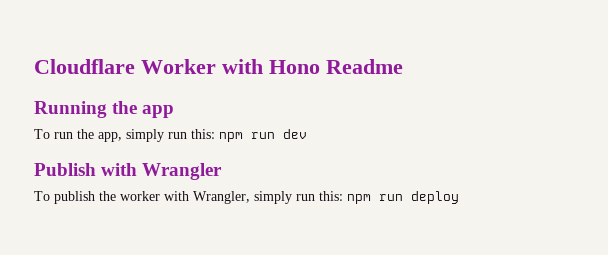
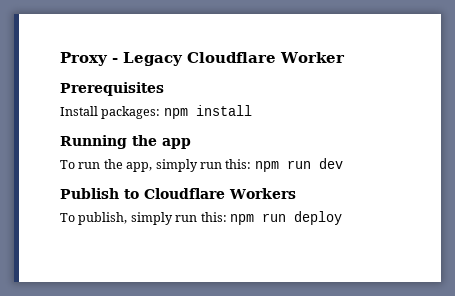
- Cloudflare Worker with Hono Readme
+ Proxy - Legacy Cloudflare Worker
+ Prerequisites
+ Install packages: npm install
- Publish with Wrangler
- To publish the worker with Wrangler, simply run this: npm run deploy
+ Publish to Cloudflare Workers
+ To publish, simply run this: npm run deploy

